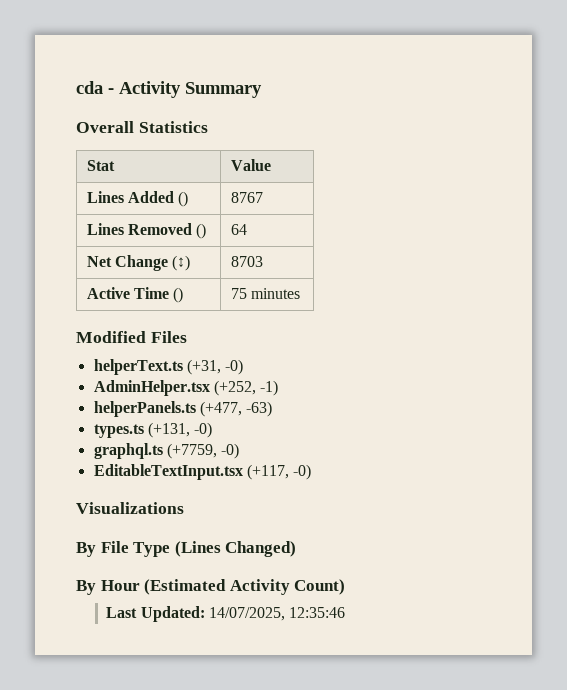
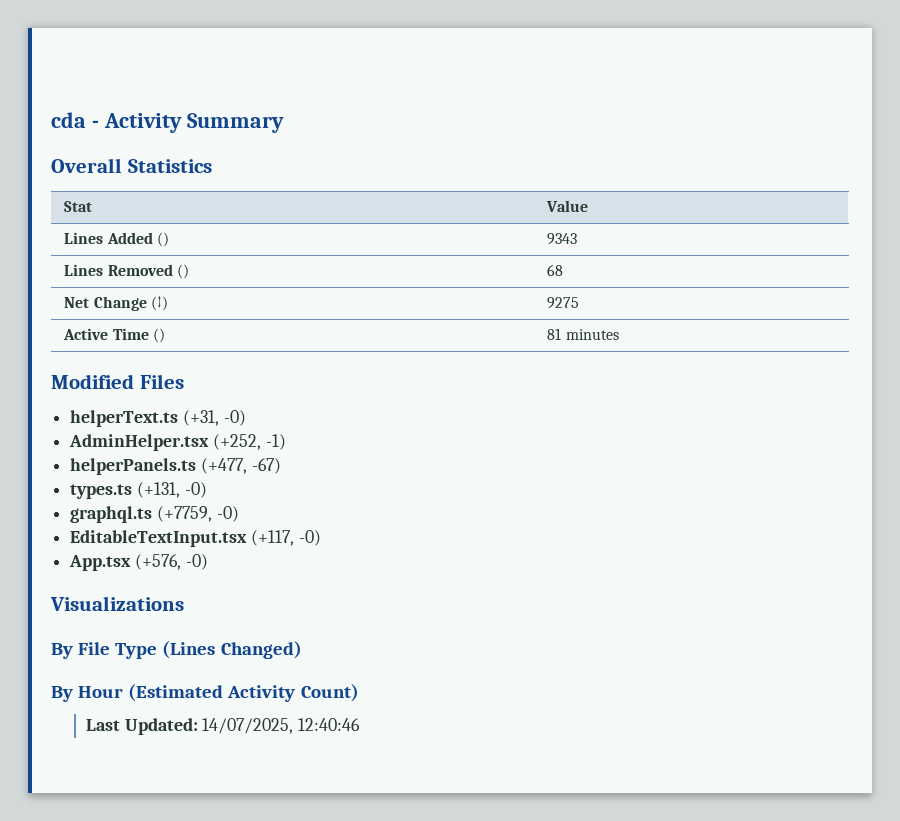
- Lines Added () | 8767
+ Lines Added () | 9343
- Lines Removed () | 64
+ Lines Removed () | 68
- Net Change (↕) | 8703
+ Net Change (↕) | 9275
- Active Time () | 75 minutes
+ Active Time () | 81 minutes
- helperPanels.ts (+477, -63)
+ helperPanels.ts (+477, -67)
+ App.tsx (+576, -0)
- Last Updated: 14/07/2025, 12:35:46
+ Last Updated: 14/07/2025, 12:40:46

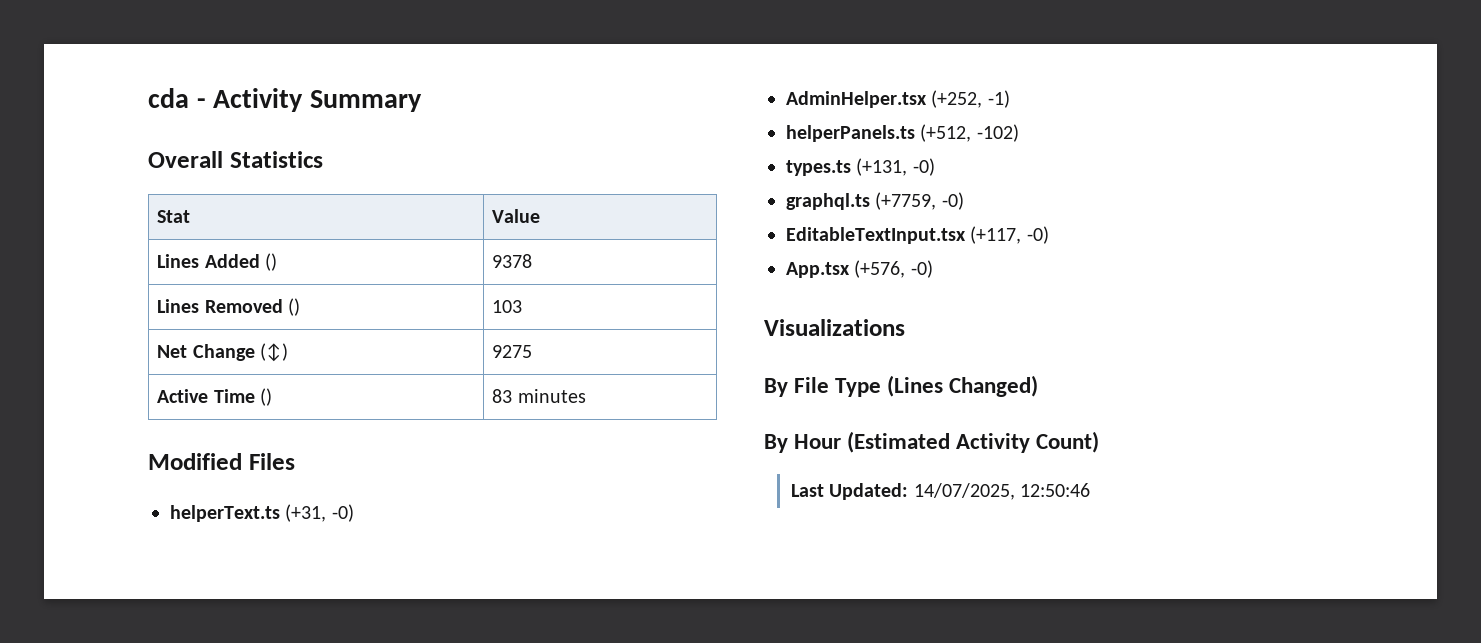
- Lines Added () | 9343
+ Lines Added () | 9378
- Lines Removed () | 68
+ Lines Removed () | 103
- Active Time () | 81 minutes
+ Active Time () | 83 minutes
- helperPanels.ts (+477, -67)
+ helperPanels.ts (+512, -102)
- Last Updated: 14/07/2025, 12:40:46
+ Last Updated: 14/07/2025, 12:50:46

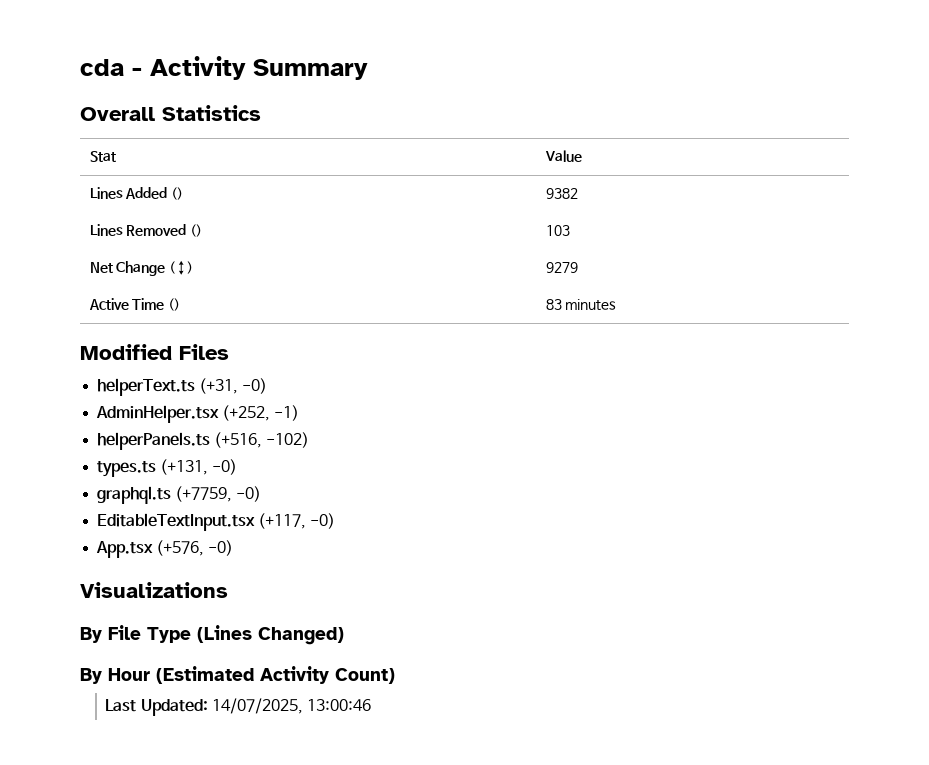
- Lines Added () | 9378
+ Lines Added () | 9382
- Net Change (↕) | 9275
+ Net Change (↕) | 9279
- helperPanels.ts (+512, -102)
+ helperPanels.ts (+516, -102)
- Last Updated: 14/07/2025, 12:50:46
+ Last Updated: 14/07/2025, 13:00:46

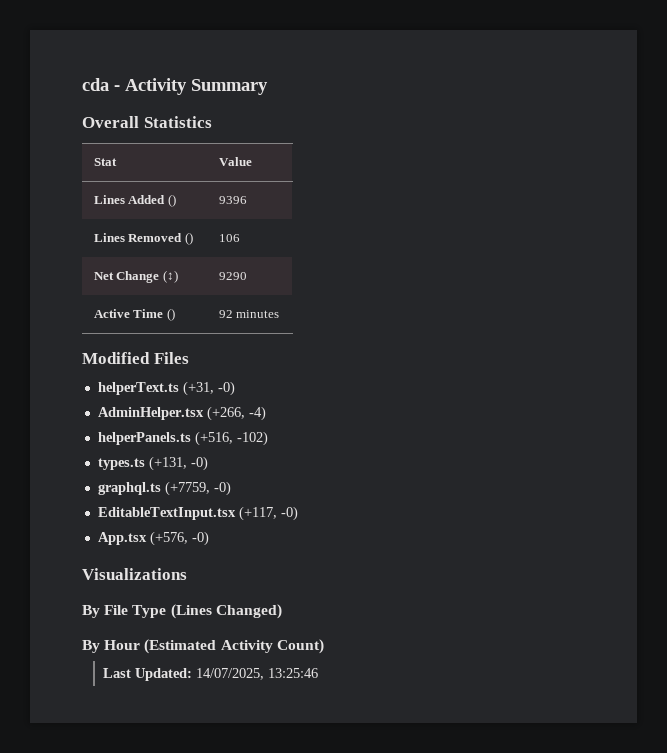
- Lines Added () | 9382
+ Lines Added () | 9396
- Lines Removed () | 103
+ Lines Removed () | 106
- Net Change (↕) | 9279
+ Net Change (↕) | 9290
- Active Time () | 83 minutes
+ Active Time () | 92 minutes
- AdminHelper.tsx (+252, -1)
+ AdminHelper.tsx (+266, -4)
- Last Updated: 14/07/2025, 13:00:46
+ Last Updated: 14/07/2025, 13:25:46

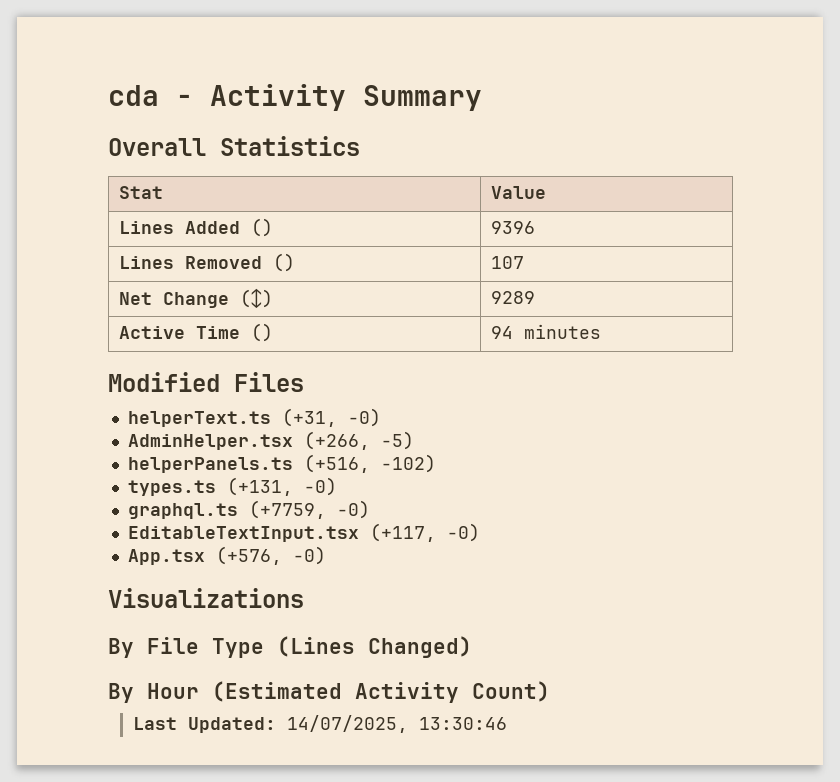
- Lines Removed () | 106
+ Lines Removed () | 107
- Net Change (↕) | 9290
+ Net Change (↕) | 9289
- Active Time () | 92 minutes
+ Active Time () | 94 minutes
- AdminHelper.tsx (+266, -4)
+ AdminHelper.tsx (+266, -5)
- Last Updated: 14/07/2025, 13:25:46
+ Last Updated: 14/07/2025, 13:30:46

